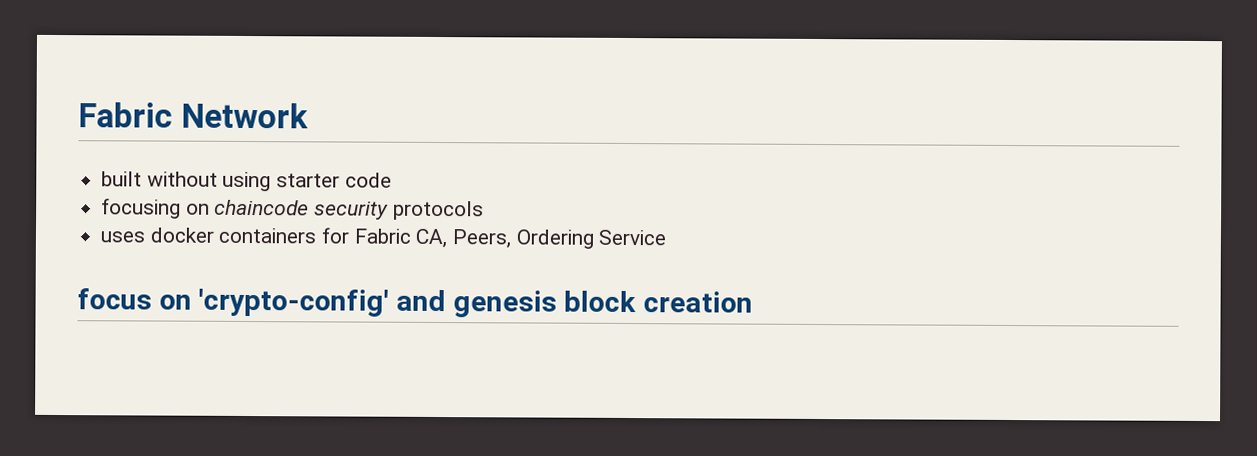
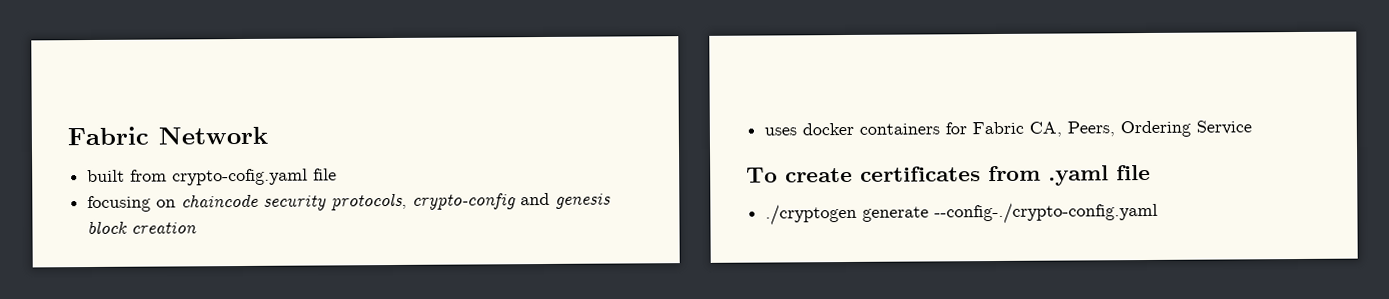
- built without using starter code
+ built from crypto-cofig.yaml file
- focusing on chaincode security protocols
+ focusing on chaincode security protocols, crypto-config and genesis block creation
- focus on 'crypto-config' and genesis block creation
+ To create certificates from .yaml file
+ ./cryptogen generate --config-./crypto-config.yaml

